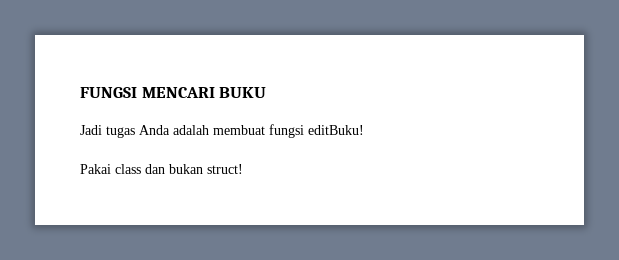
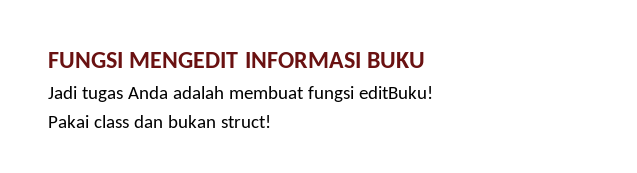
- FUNGSI MENCARI BUKU
+ FUNGSI MENGEDIT INFORMASI BUKU

